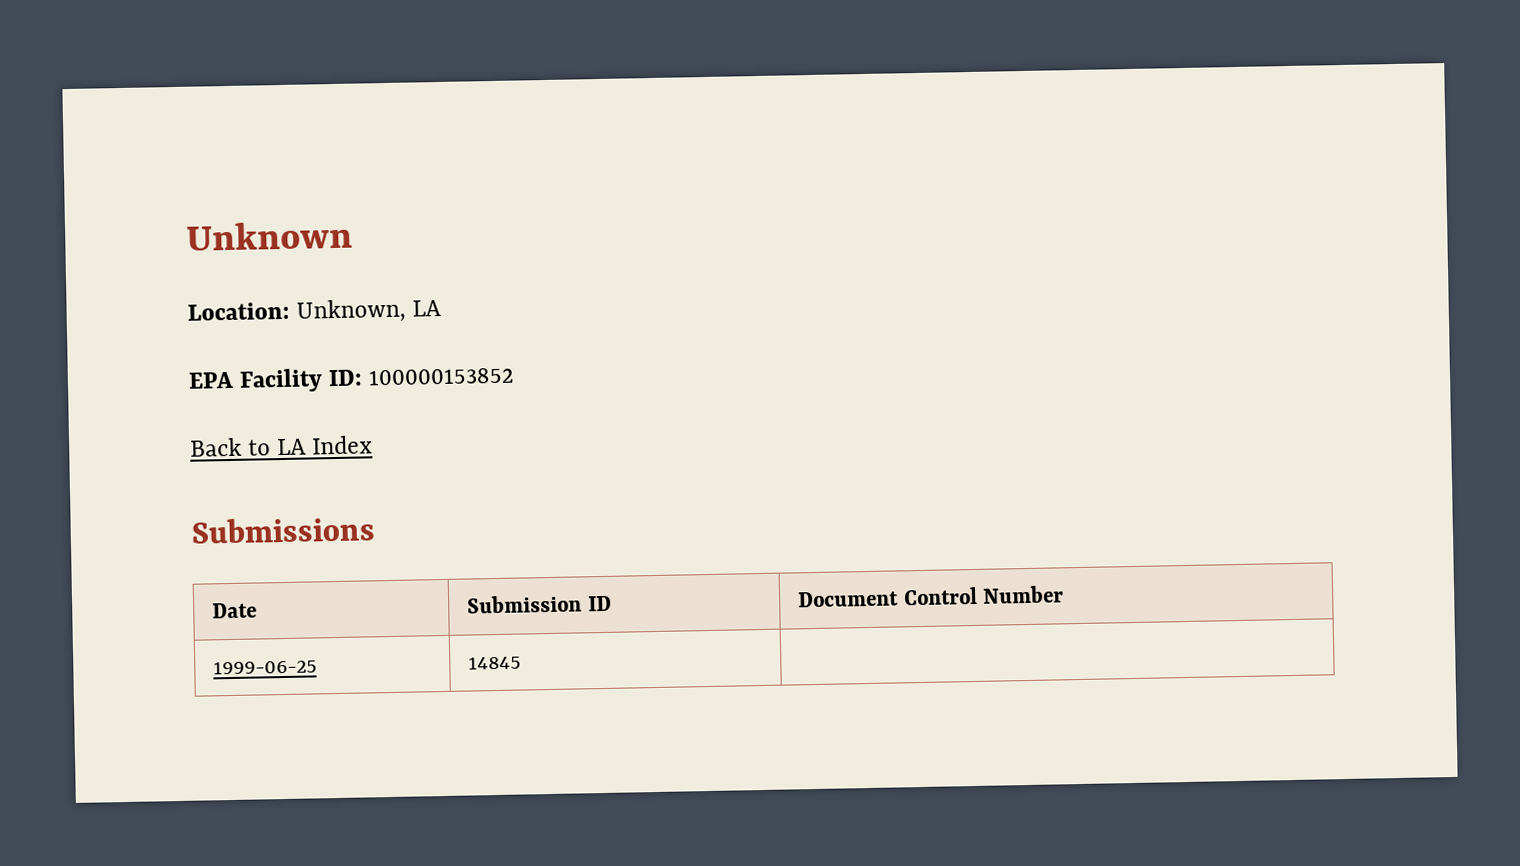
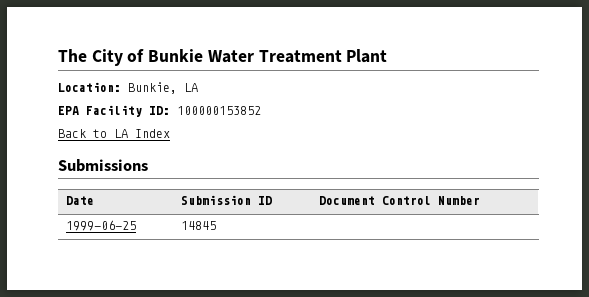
- Unknown
+ The City of Bunkie Water Treatment Plant
- Location: Unknown, LA
+ Location: Bunkie, LA

